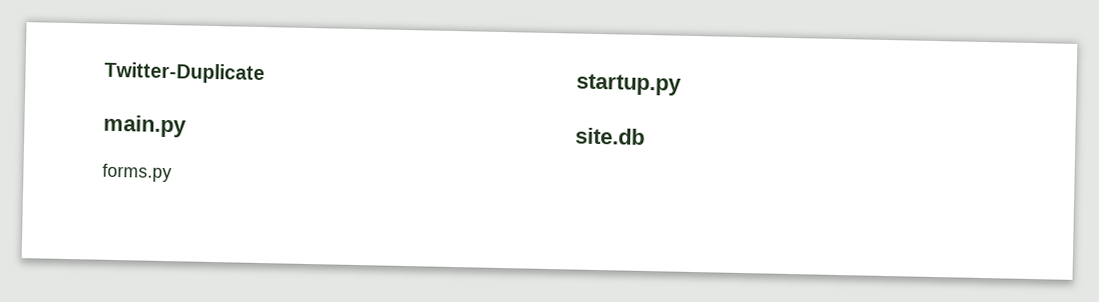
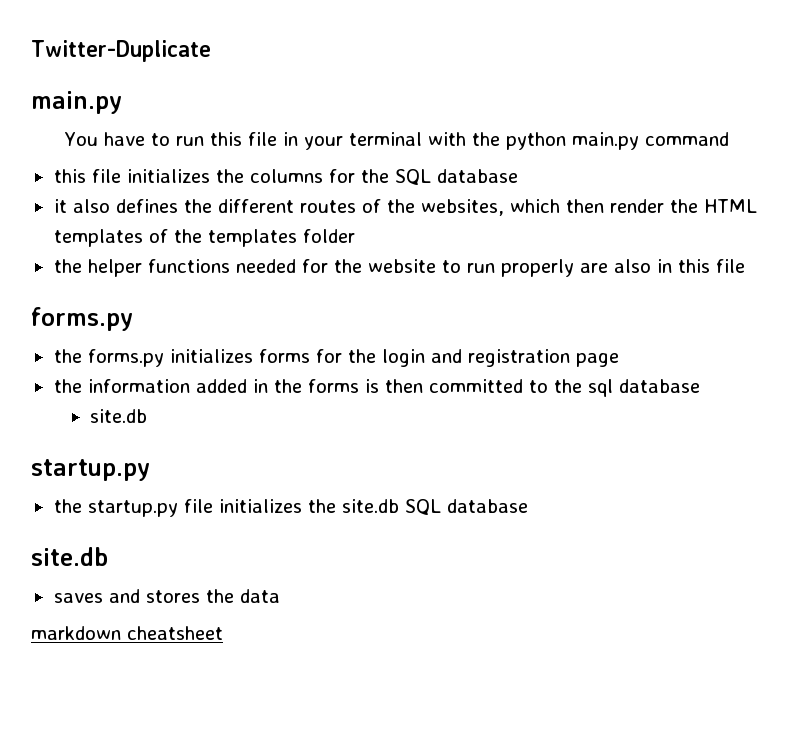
+ You have to run this file in your terminal with the python main.py command
+ this file initializes the columns for the SQL database
+ it also defines the different routes of the websites, which then render the HTML templates of the templates folder
+ the helper functions needed for the website to run properly are also in this file
  forms.py
+ the forms.py initializes forms for the login and registration page
+ the information added in the forms is then committed to the sql database
+ site.db
  startup.py
+ the startup.py file initializes the site.db SQL database
  site.db
+ saves and stores the data
+ markdown cheatsheet

